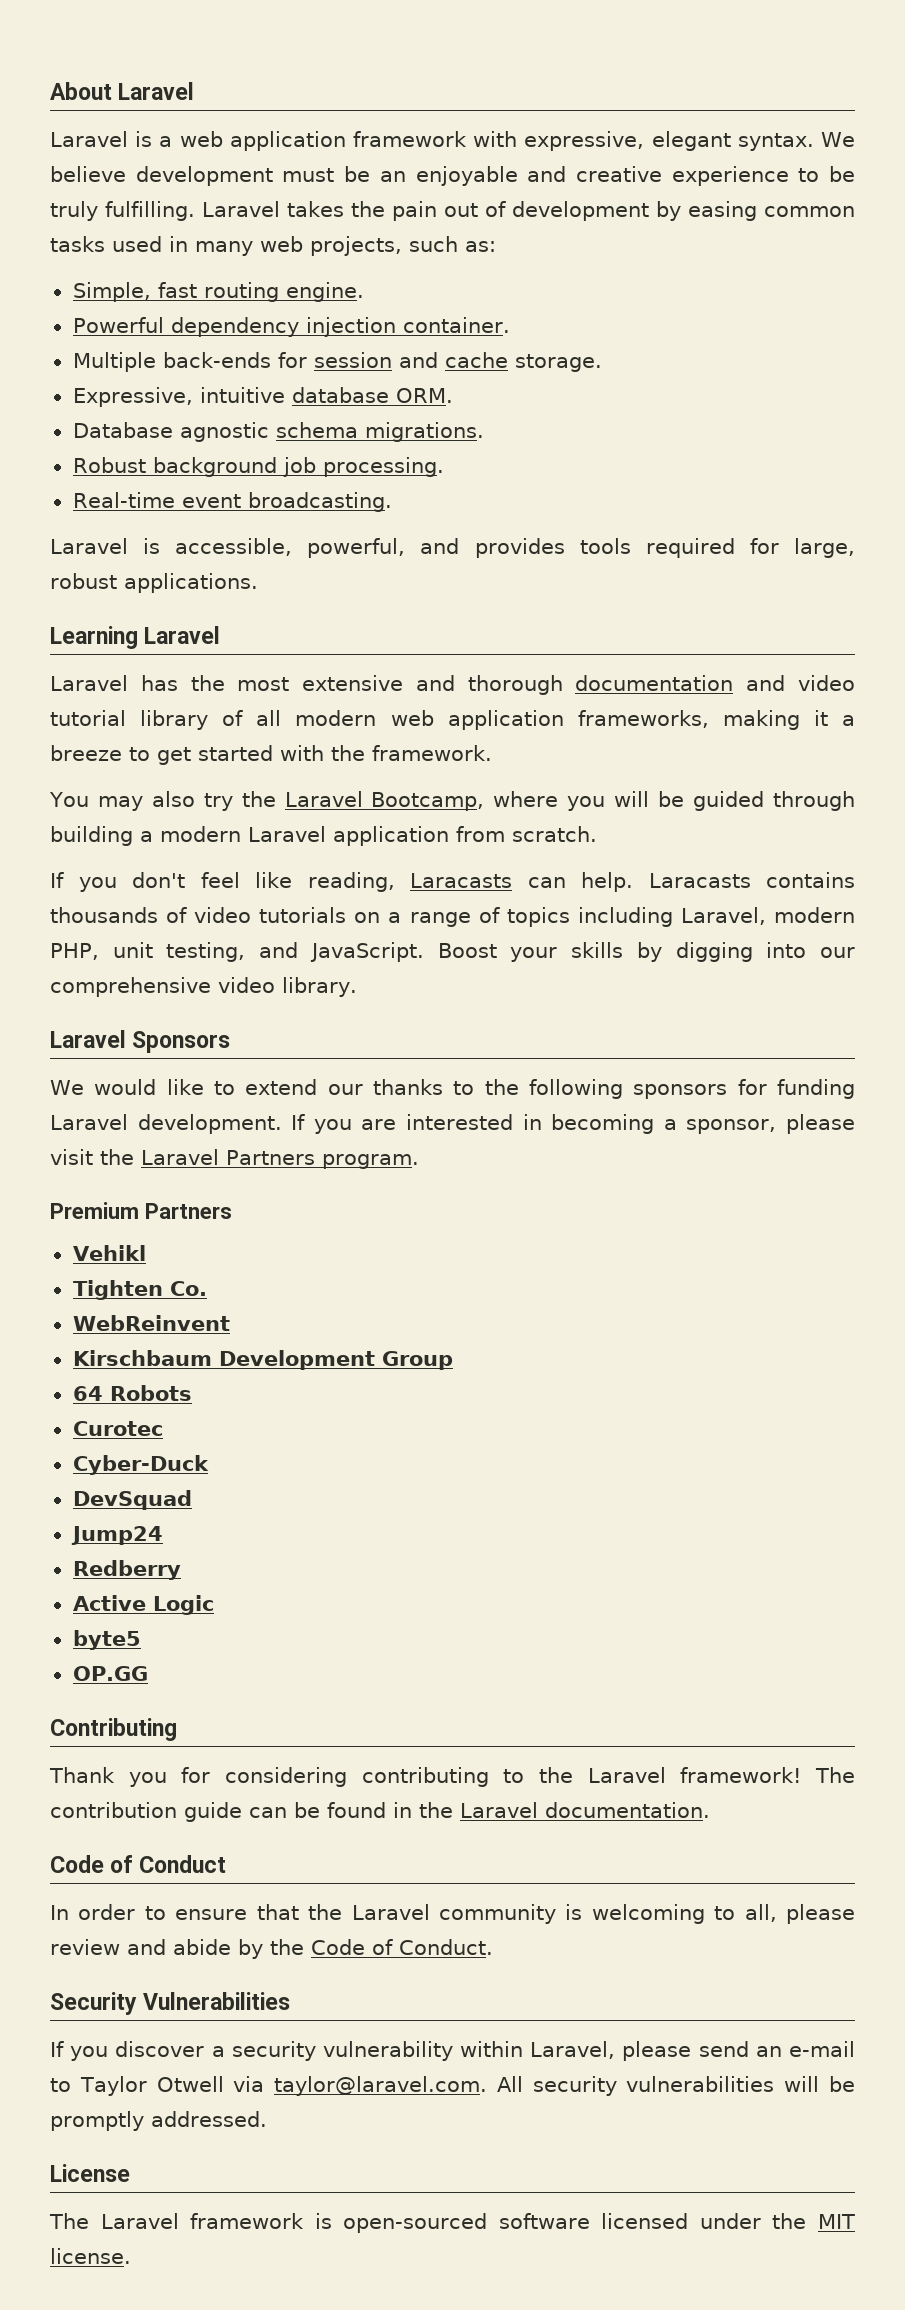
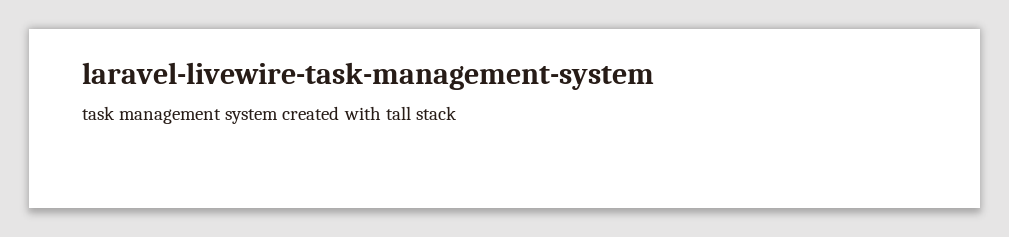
- About Laravel
- Laravel is a web application framework with expressive, elegant syntax. We believe development must be an enjoyable and creative experience to be truly fulfilling. Laravel takes the pain out of development by easing common tasks used in many web projects, such as:
- Simple, fast routing engine.
- Powerful dependency injection container.
- Multiple back-ends for session and cache storage.
- Expressive, intuitive database ORM.
- Database agnostic schema migrations.
- Robust background job processing.
- Real-time event broadcasting.
- Laravel is accessible, powerful, and provides tools required for large, robust applications.
- Learning Laravel
- Laravel has the most extensive and thorough documentation and video tutorial library of all modern web application frameworks, making it a breeze to get started with the framework.
- You may also try the Laravel Bootcamp, where you will be guided through building a modern Laravel application from scratch.
- If you don't feel like reading, Laracasts can help. Laracasts contains thousands of video tutorials on a range of topics including Laravel, modern PHP, unit testing, and JavaScript. Boost your skills by digging into our comprehensive video library.
- Laravel Sponsors
- We would like to extend our thanks to the following sponsors for funding Laravel development. If you are interested in becoming a sponsor, please visit the Laravel Partners program.
- Premium Partners
- Vehikl
- Tighten Co.
- WebReinvent
- Kirschbaum Development Group
- 64 Robots
- Curotec
- Cyber-Duck
- DevSquad
- Jump24
- Redberry
- Active Logic
- byte5
- OP.GG
- Contributing
- Thank you for considering contributing to the Laravel framework! The contribution guide can be found in the Laravel documentation.
- Code of Conduct
- In order to ensure that the Laravel community is welcoming to all, please review and abide by the Code of Conduct.
- Security Vulnerabilities
- If you discover a security vulnerability within Laravel, please send an e-mail to Taylor Otwell via taylor@laravel.com. All security vulnerabilities will be promptly addressed.
- License
- The Laravel framework is open-sourced software licensed under the MIT license.
+ laravel-livewire-task-management-system
+ task management system created with tall stack

